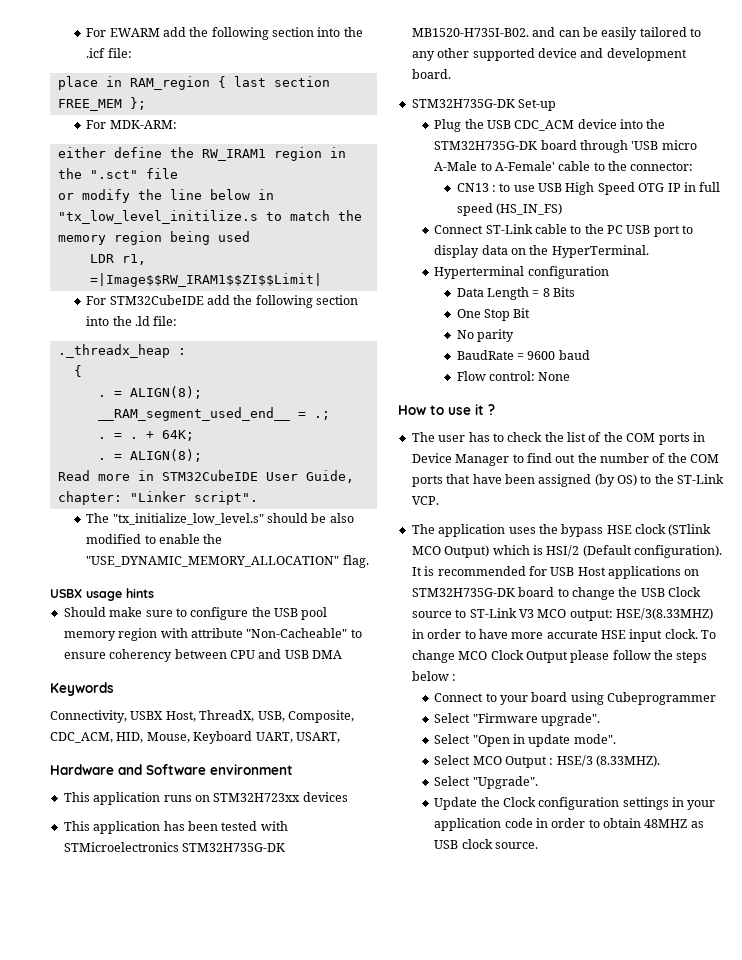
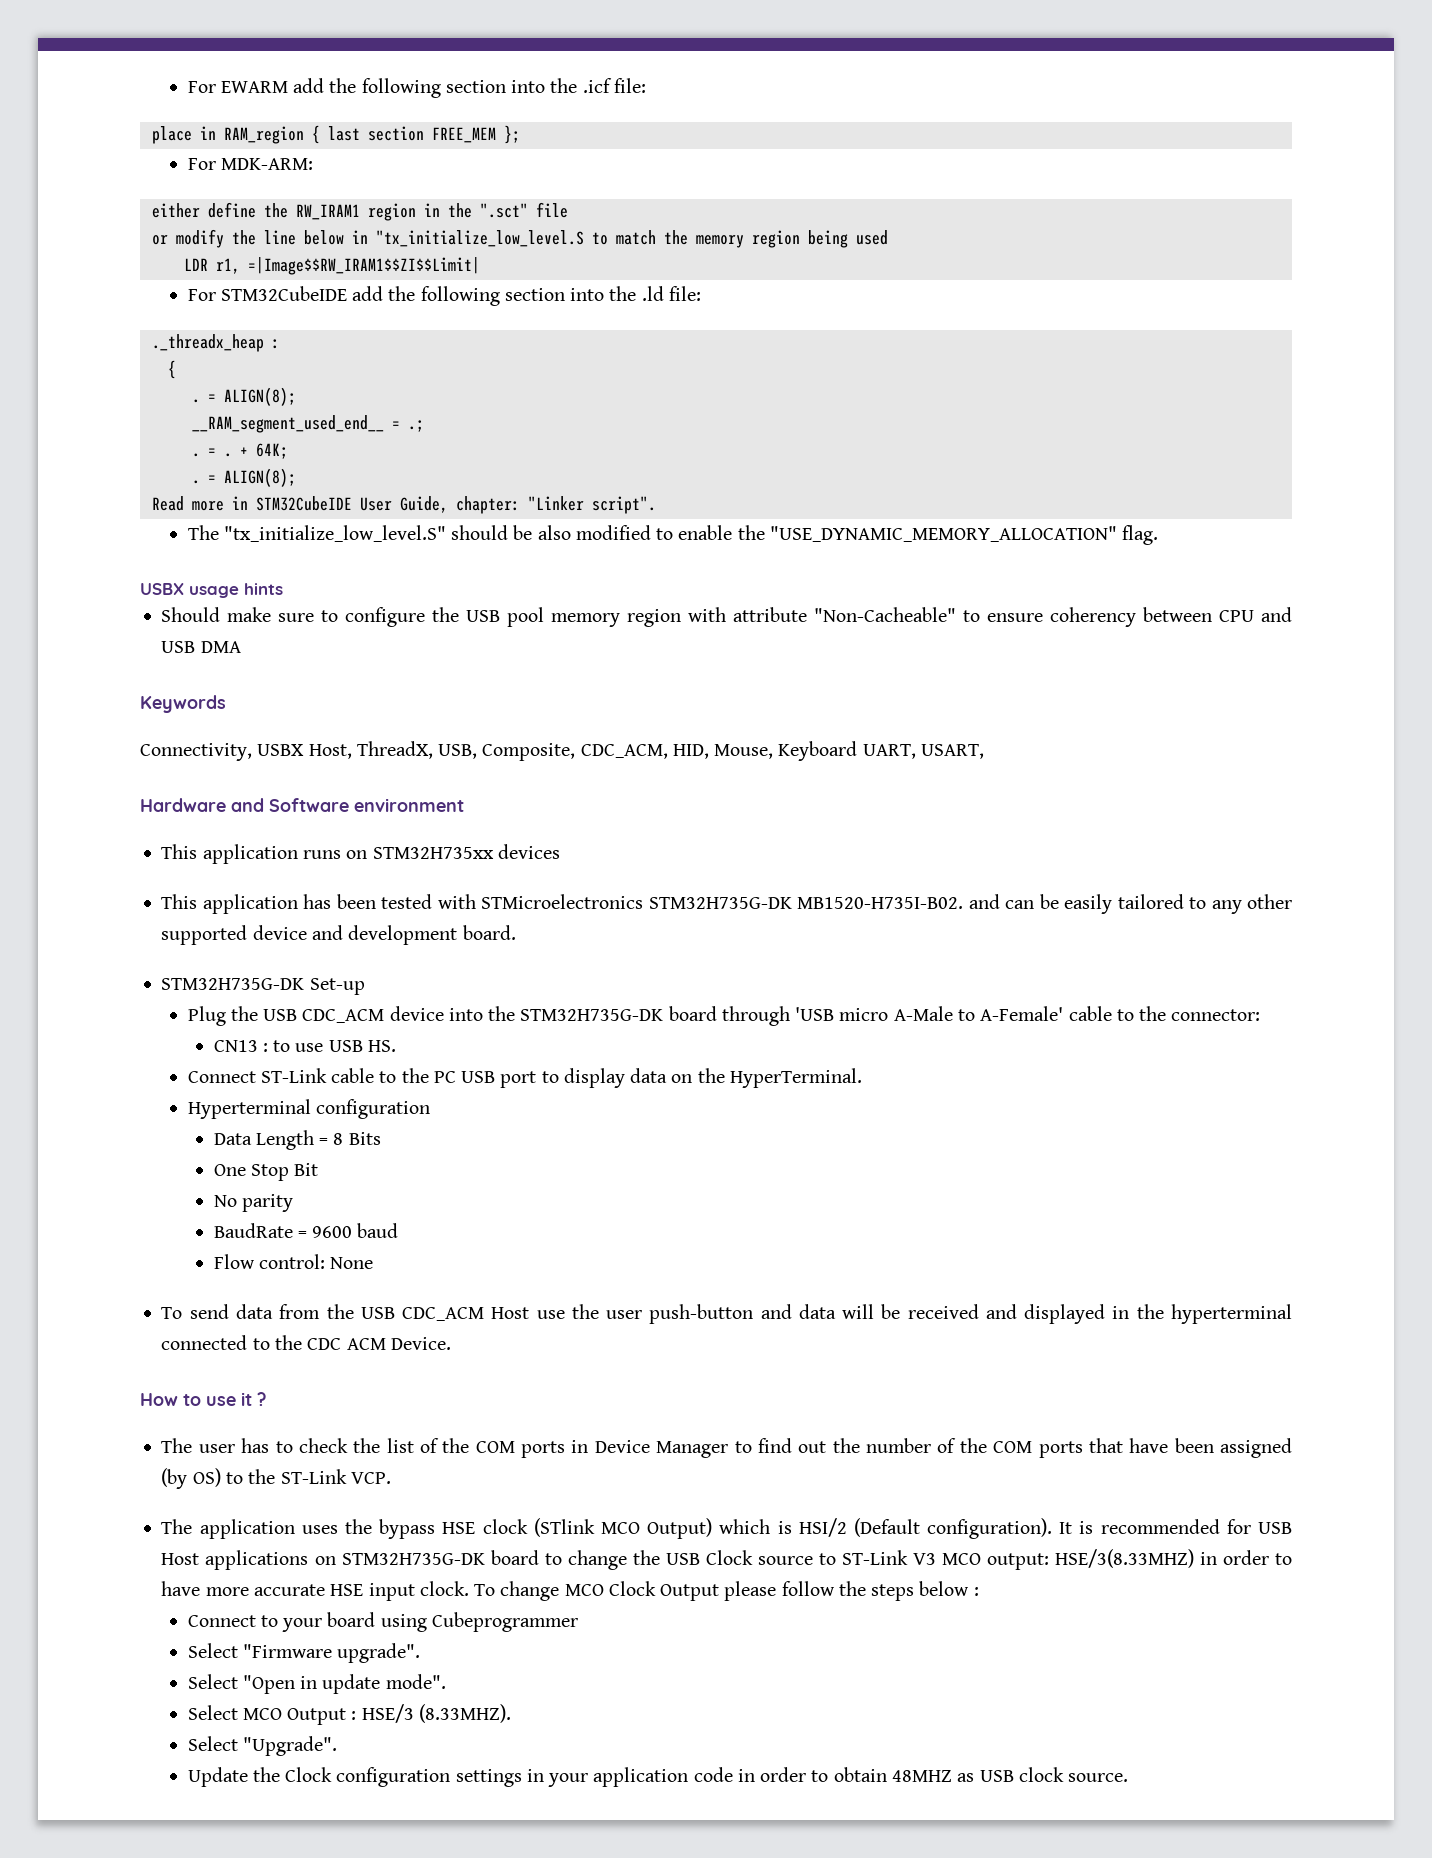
- or modify the line below in "tx_low_level_initilize.s to match the memory region being used
+ or modify the line below in "tx_initialize_low_level.S to match the memory region being used
- The "tx_initialize_low_level.s" should be also modified to enable the "USE_DYNAMIC_MEMORY_ALLOCATION" flag.
+ The "tx_initialize_low_level.S" should be also modified to enable the "USE_DYNAMIC_MEMORY_ALLOCATION" flag.
- This application runs on STM32H723xx devices
+ This application runs on STM32H735xx devices
- CN13 : to use USB High Speed OTG IP in full speed (HS_IN_FS)
+ CN13 : to use USB HS.
+ To send data from the USB CDC_ACM Host use the user push-button and data will be received and displayed in the hyperterminal connected to the CDC ACM Device.

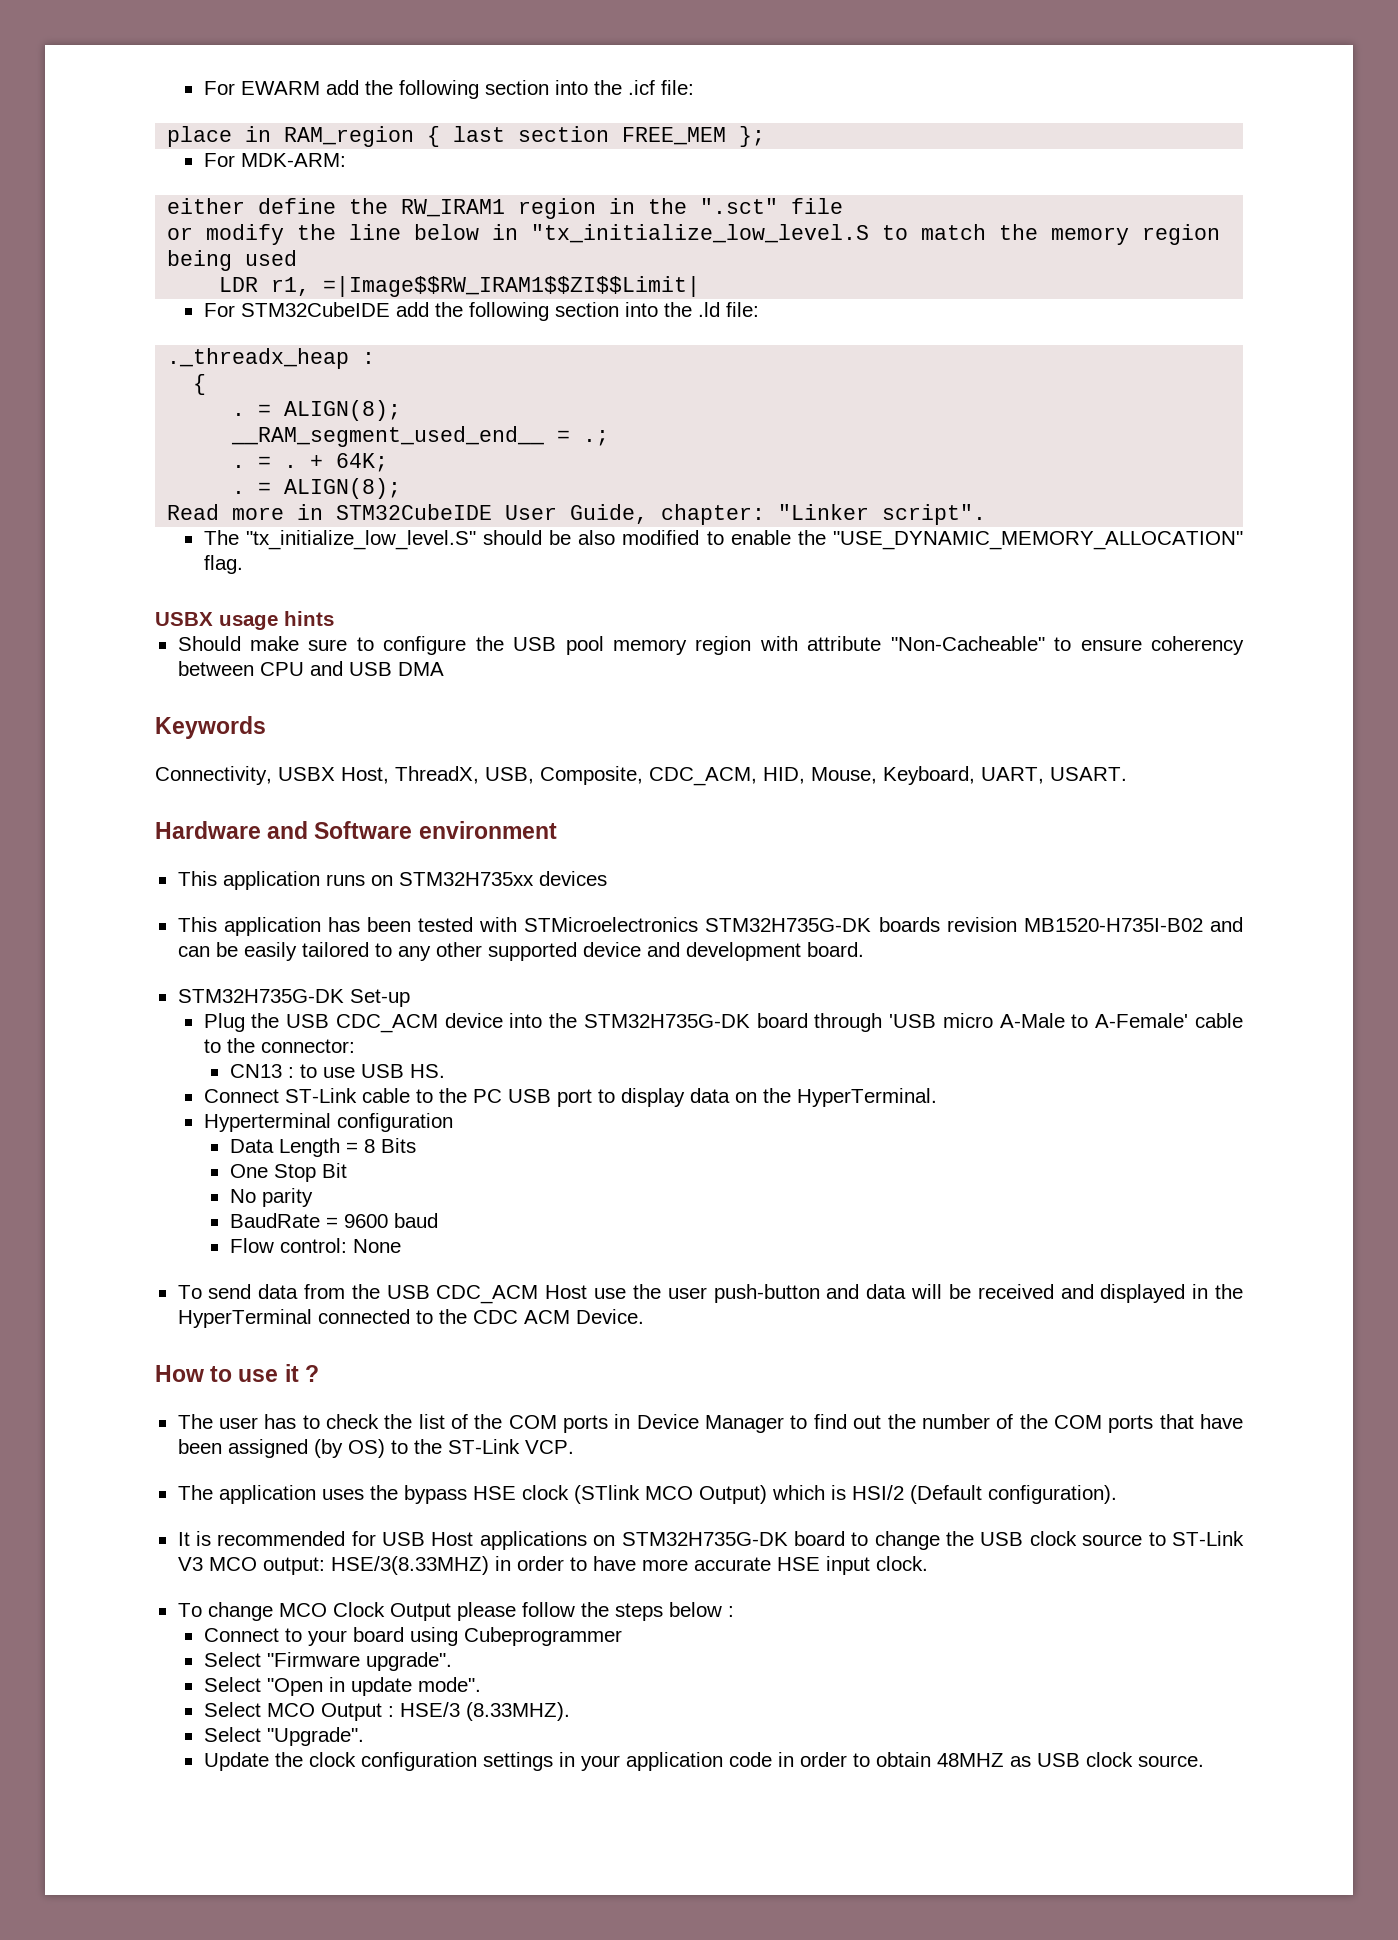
- Connectivity, USBX Host, ThreadX, USB, Composite, CDC_ACM, HID, Mouse, Keyboard UART, USART,
+ Connectivity, USBX Host, ThreadX, USB, Composite, CDC_ACM, HID, Mouse, Keyboard, UART, USART.
- This application has been tested with STMicroelectronics STM32H735G-DK MB1520-H735I-B02. and can be easily tailored to any other supported device and development board.
+ This application has been tested with STMicroelectronics STM32H735G-DK boards revision MB1520-H735I-B02 and can be easily tailored to any other supported device and development board.
- To send data from the USB CDC_ACM Host use the user push-button and data will be received and displayed in the hyperterminal connected to the CDC ACM Device.
+ To send data from the USB CDC_ACM Host use the user push-button and data will be received and displayed in the HyperTerminal connected to the CDC ACM Device.
- The application uses the bypass HSE clock (STlink MCO Output) which is HSI/2 (Default configuration). It is recommended for USB Host applications on STM32H735G-DK board to change the USB Clock source to ST-Link V3 MCO output: HSE/3(8.33MHZ) in order to have more accurate HSE input clock. To change MCO Clock Output please follow the steps below :
+ The application uses the bypass HSE clock (STlink MCO Output) which is HSI/2 (Default configuration).
+ It is recommended for USB Host applications on STM32H735G-DK board to change the USB clock source to ST-Link V3 MCO output: HSE/3(8.33MHZ) in order to have more accurate HSE input clock.
+ To change MCO Clock Output please follow the steps below :
- Update the Clock configuration settings in your application code in order to obtain 48MHZ as USB clock source.
+ Update the clock configuration settings in your application code in order to obtain 48MHZ as USB clock source.

